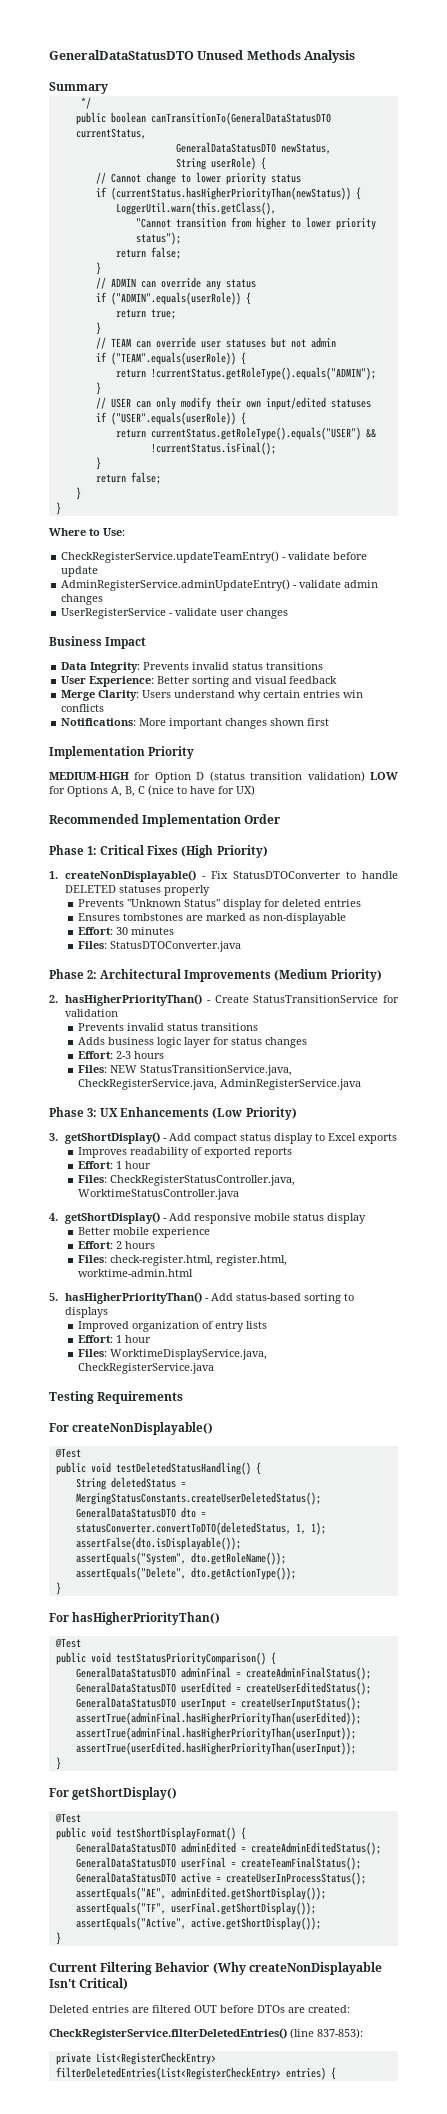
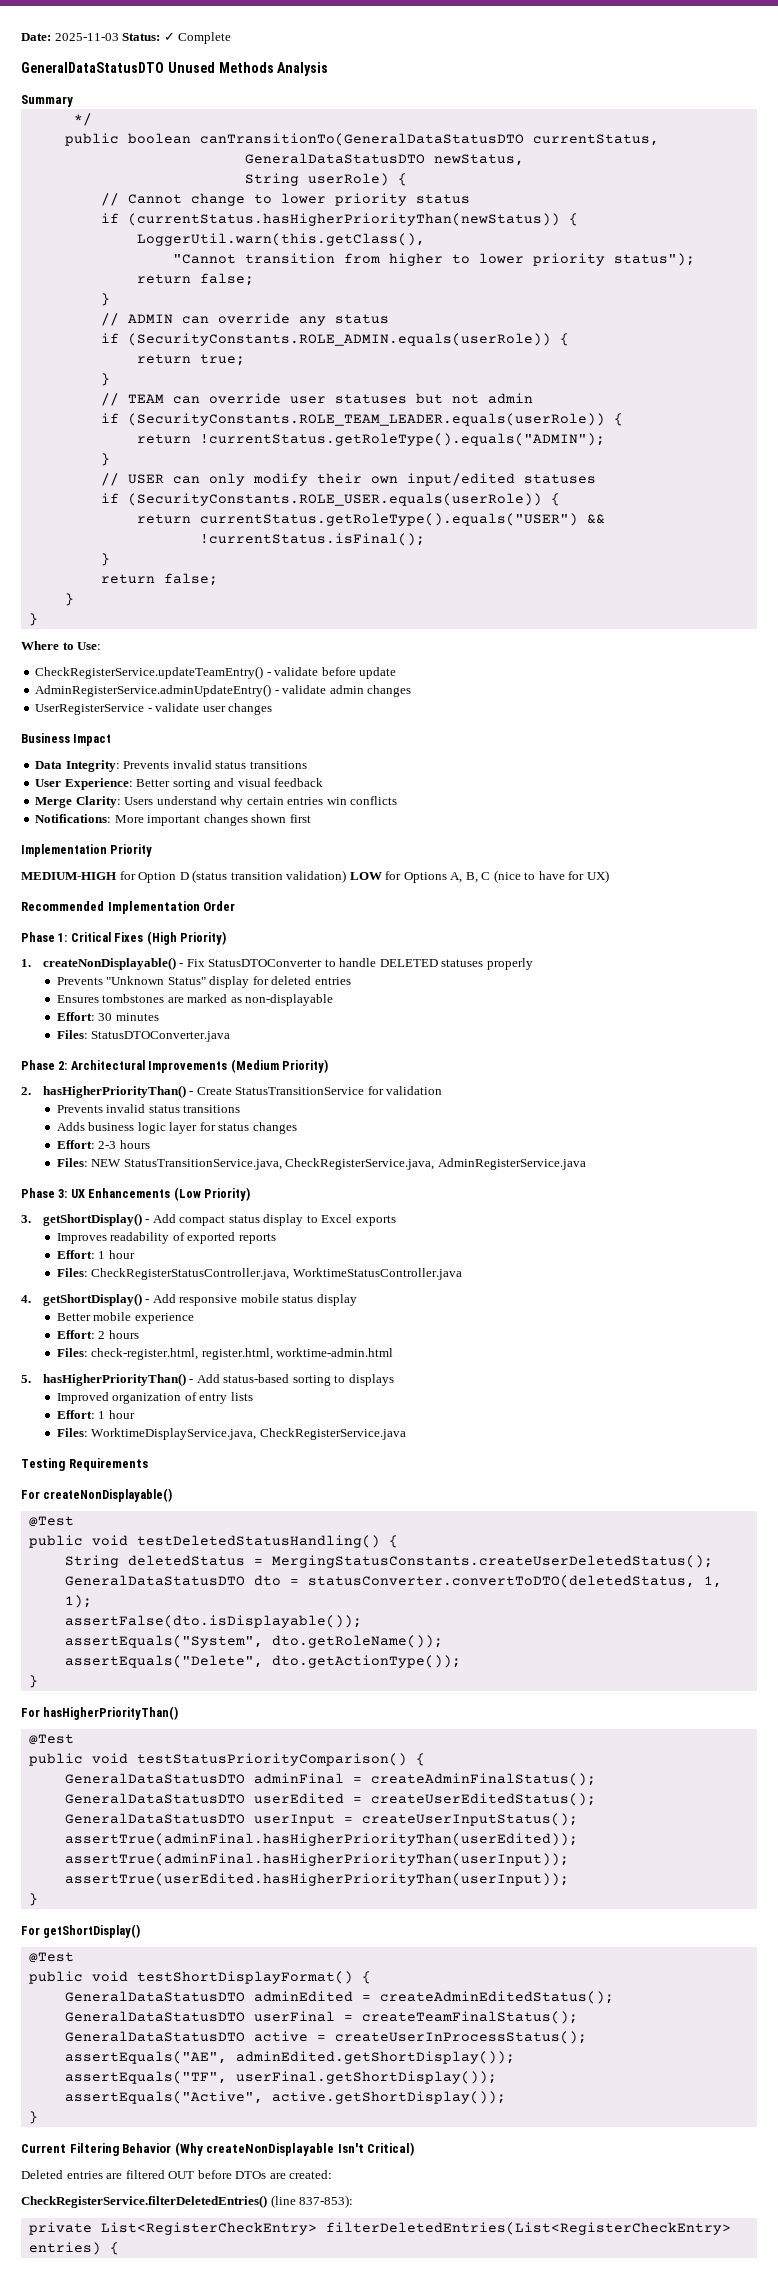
+ Date: 2025-11-03 Status: ✓ Complete
- if ("ADMIN".equals(userRole)) {
+ if (SecurityConstants.ROLE_ADMIN.equals(userRole)) {
- if ("TEAM".equals(userRole)) {
+ if (SecurityConstants.ROLE_TEAM_LEADER.equals(userRole)) {
- if ("USER".equals(userRole)) {
+ if (SecurityConstants.ROLE_USER.equals(userRole)) {

